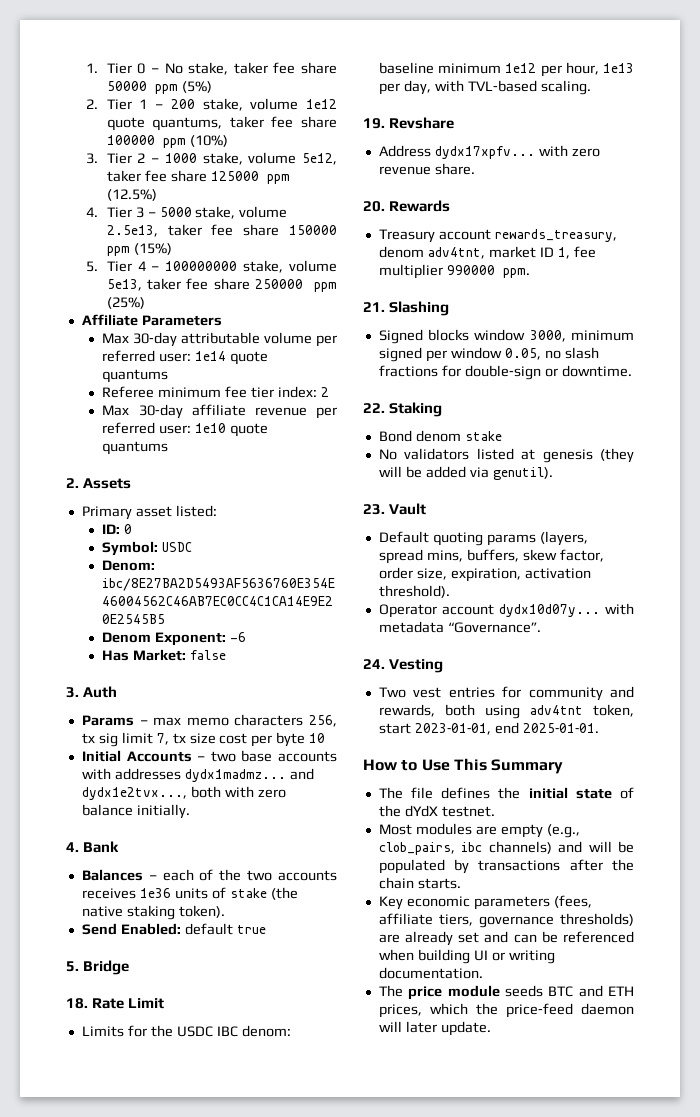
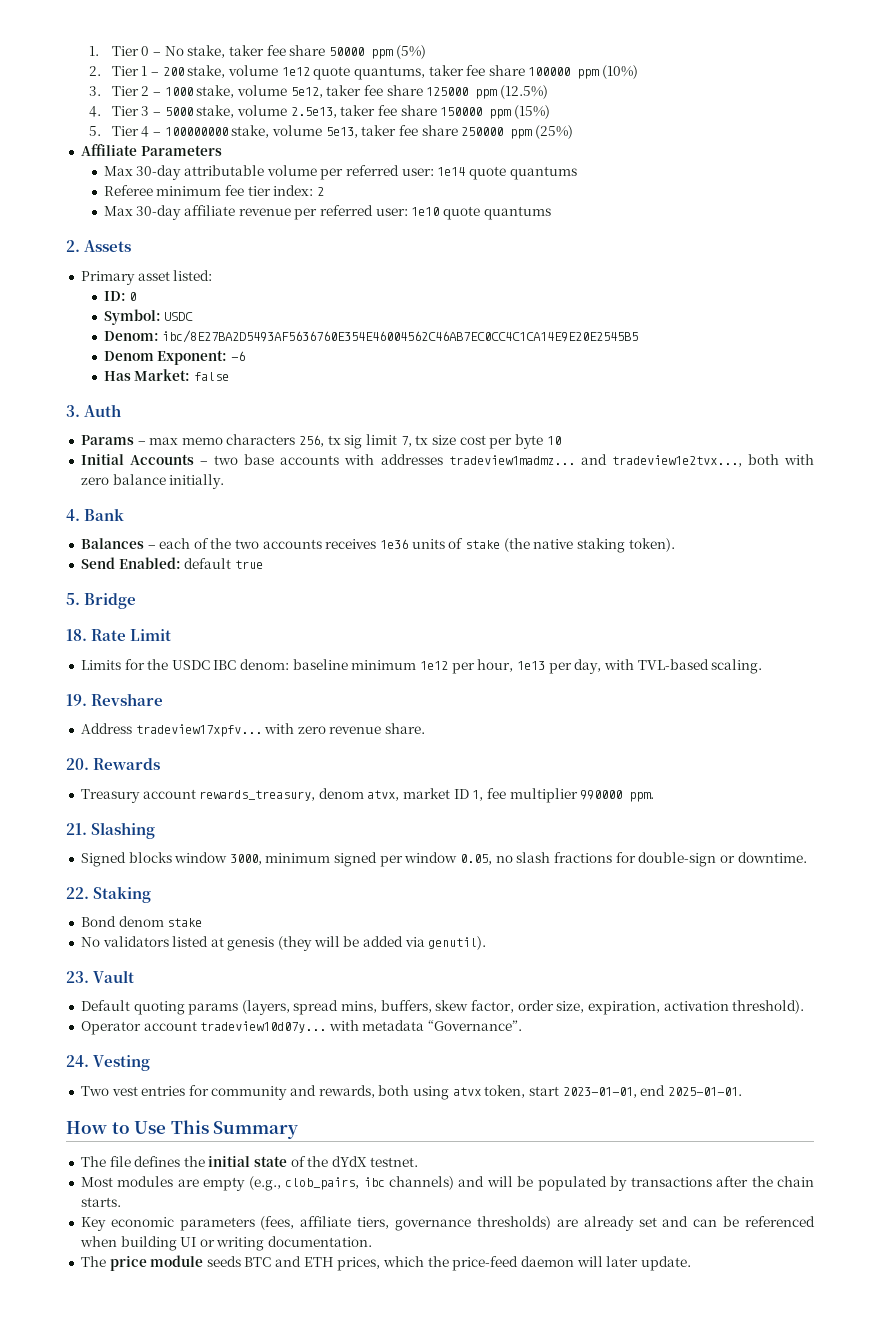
- Initial Accounts – two base accounts with addresses dydx1madmz... and dydx1e2tvx..., both with zero balance initially.
+ Initial Accounts – two base accounts with addresses tradeview1madmz... and tradeview1e2tvx..., both with zero balance initially.
- Address dydx17xpfv... with zero revenue share.
+ Address tradeview17xpfv... with zero revenue share.
- Treasury account rewards_treasury, denom adv4tnt, market ID 1, fee multiplier 990000 ppm.
+ Treasury account rewards_treasury, denom atvx, market ID 1, fee multiplier 990000 ppm.
- Operator account dydx10d07y... with metadata “Governance”.
+ Operator account tradeview10d07y... with metadata “Governance”.
- Two vest entries for community and rewards, both using adv4tnt token, start 2023‑01‑01, end 2025‑01‑01.
+ Two vest entries for community and rewards, both using atvx token, start 2023‑01‑01, end 2025‑01‑01.

